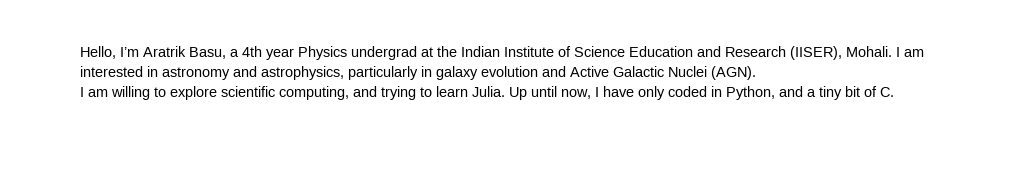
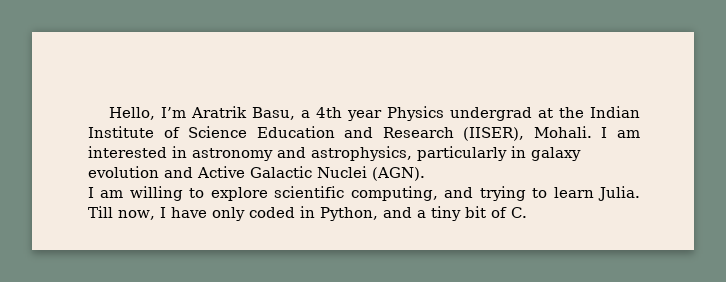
- Up until now, I have only coded in Python, and a tiny bit of C.
+ Till now, I have only coded in Python, and a tiny bit of C.

